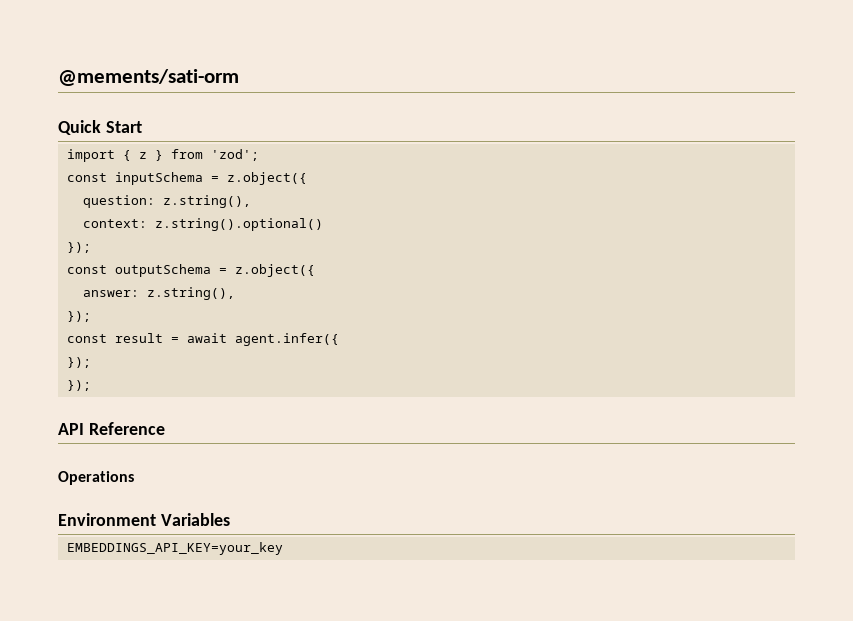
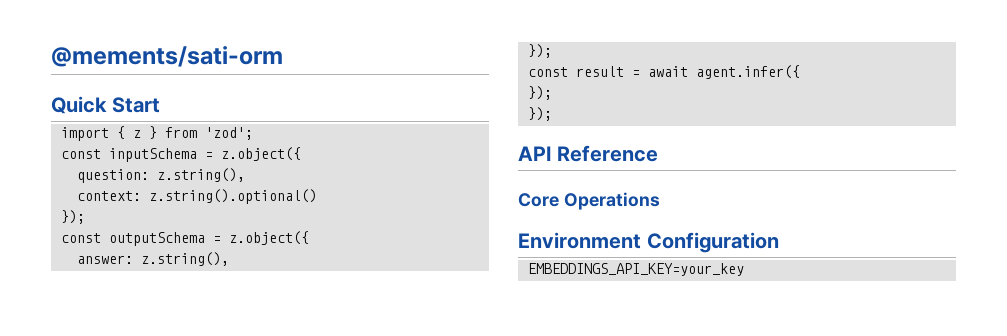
- Operations
+ Core Operations
- Environment Variables
+ Environment Configuration

